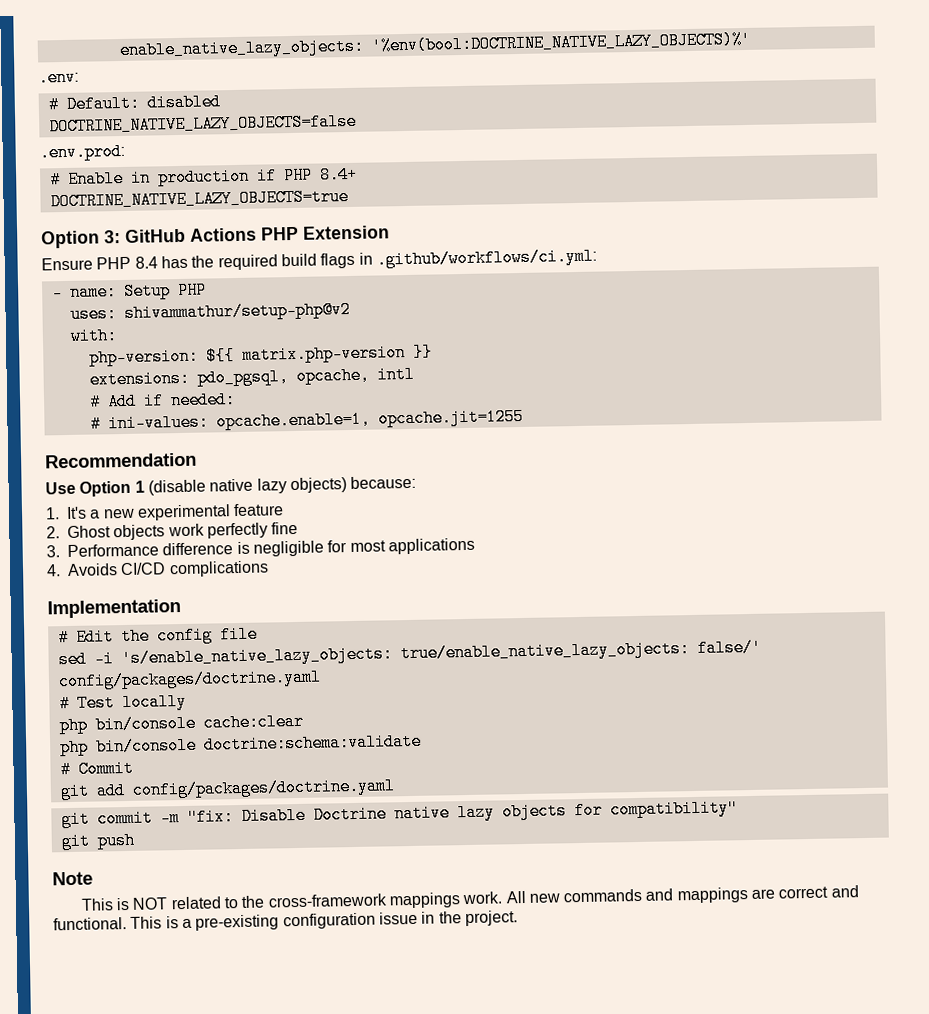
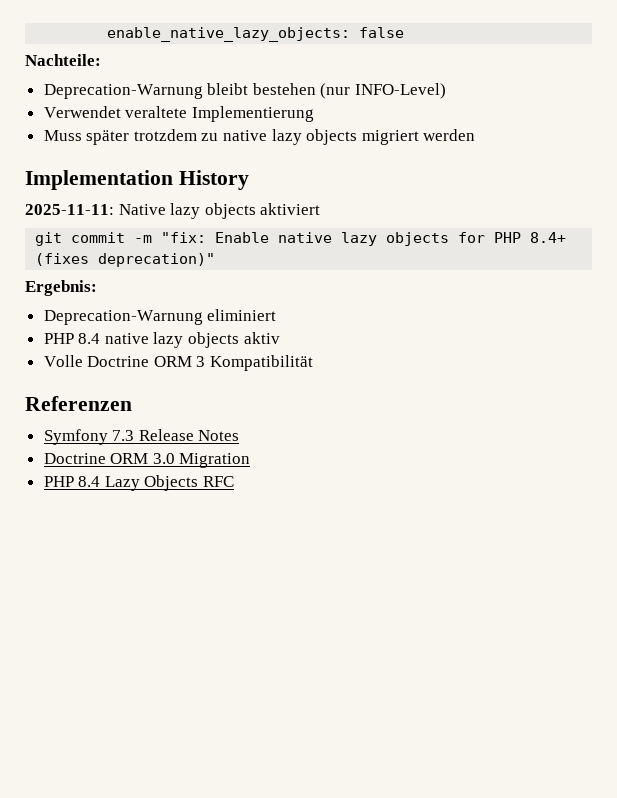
- enable_native_lazy_objects: '%env(bool:DOCTRINE_NATIVE_LAZY_OBJECTS)%'
- .env:
- # Default: disabled
- DOCTRINE_NATIVE_LAZY_OBJECTS=false
- .env.prod:
- # Enable in production if PHP 8.4+
- DOCTRINE_NATIVE_LAZY_OBJECTS=true
- Option 3: GitHub Actions PHP Extension
- Ensure PHP 8.4 has the required build flags in .github/workflows/ci.yml:
- - name: Setup PHP
- uses: shivammathur/setup-php@v2
- with:
- php-version: ${{ matrix.php-version }}
- extensions: pdo_pgsql, opcache, intl
- # Add if needed:
- # ini-values: opcache.enable=1, opcache.jit=1255
- Recommendation
- Use Option 1 (disable native lazy objects) because:
- 1. It's a new experimental feature
- 2. Ghost objects work perfectly fine
- 3. Performance difference is negligible for most applications
- 4. Avoids CI/CD complications
- Implementation
- # Edit the config file
- sed -i 's/enable_native_lazy_objects: true/enable_native_lazy_objects: false/' config/packages/doctrine.yaml
- # Test locally
- php bin/console cache:clear
- php bin/console doctrine:schema:validate
- # Commit
- git add config/packages/doctrine.yaml
+ enable_native_lazy_objects: false
+ Nachteile:
+ Deprecation-Warnung bleibt bestehen (nur INFO-Level)
+ Verwendet veraltete Implementierung
+ Muss später trotzdem zu native lazy objects migriert werden
+ Implementation History
+ 2025-11-11: Native lazy objects aktiviert
- git commit -m "fix: Disable Doctrine native lazy objects for compatibility"
- git push
- Note
- This is NOT related to the cross-framework mappings work. All new commands and mappings are correct and functional. This is a pre-existing configuration issue in the project.
+ git commit -m "fix: Enable native lazy objects for PHP 8.4+ (fixes deprecation)"
+ Ergebnis:
+ Deprecation-Warnung eliminiert
+ PHP 8.4 native lazy objects aktiv
+ Volle Doctrine ORM 3 Kompatibilität
+ Referenzen
+ Symfony 7.3 Release Notes
+ Doctrine ORM 3.0 Migration
+ PHP 8.4 Lazy Objects RFC

